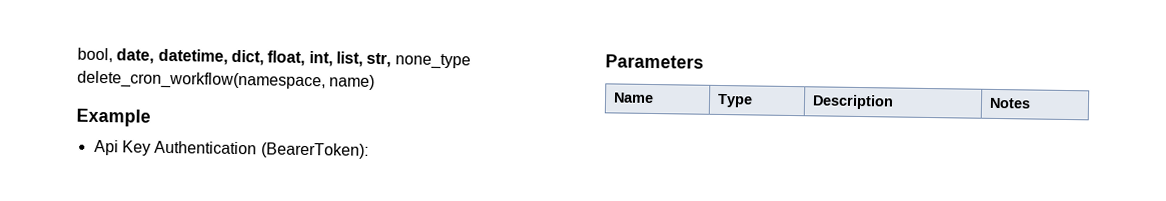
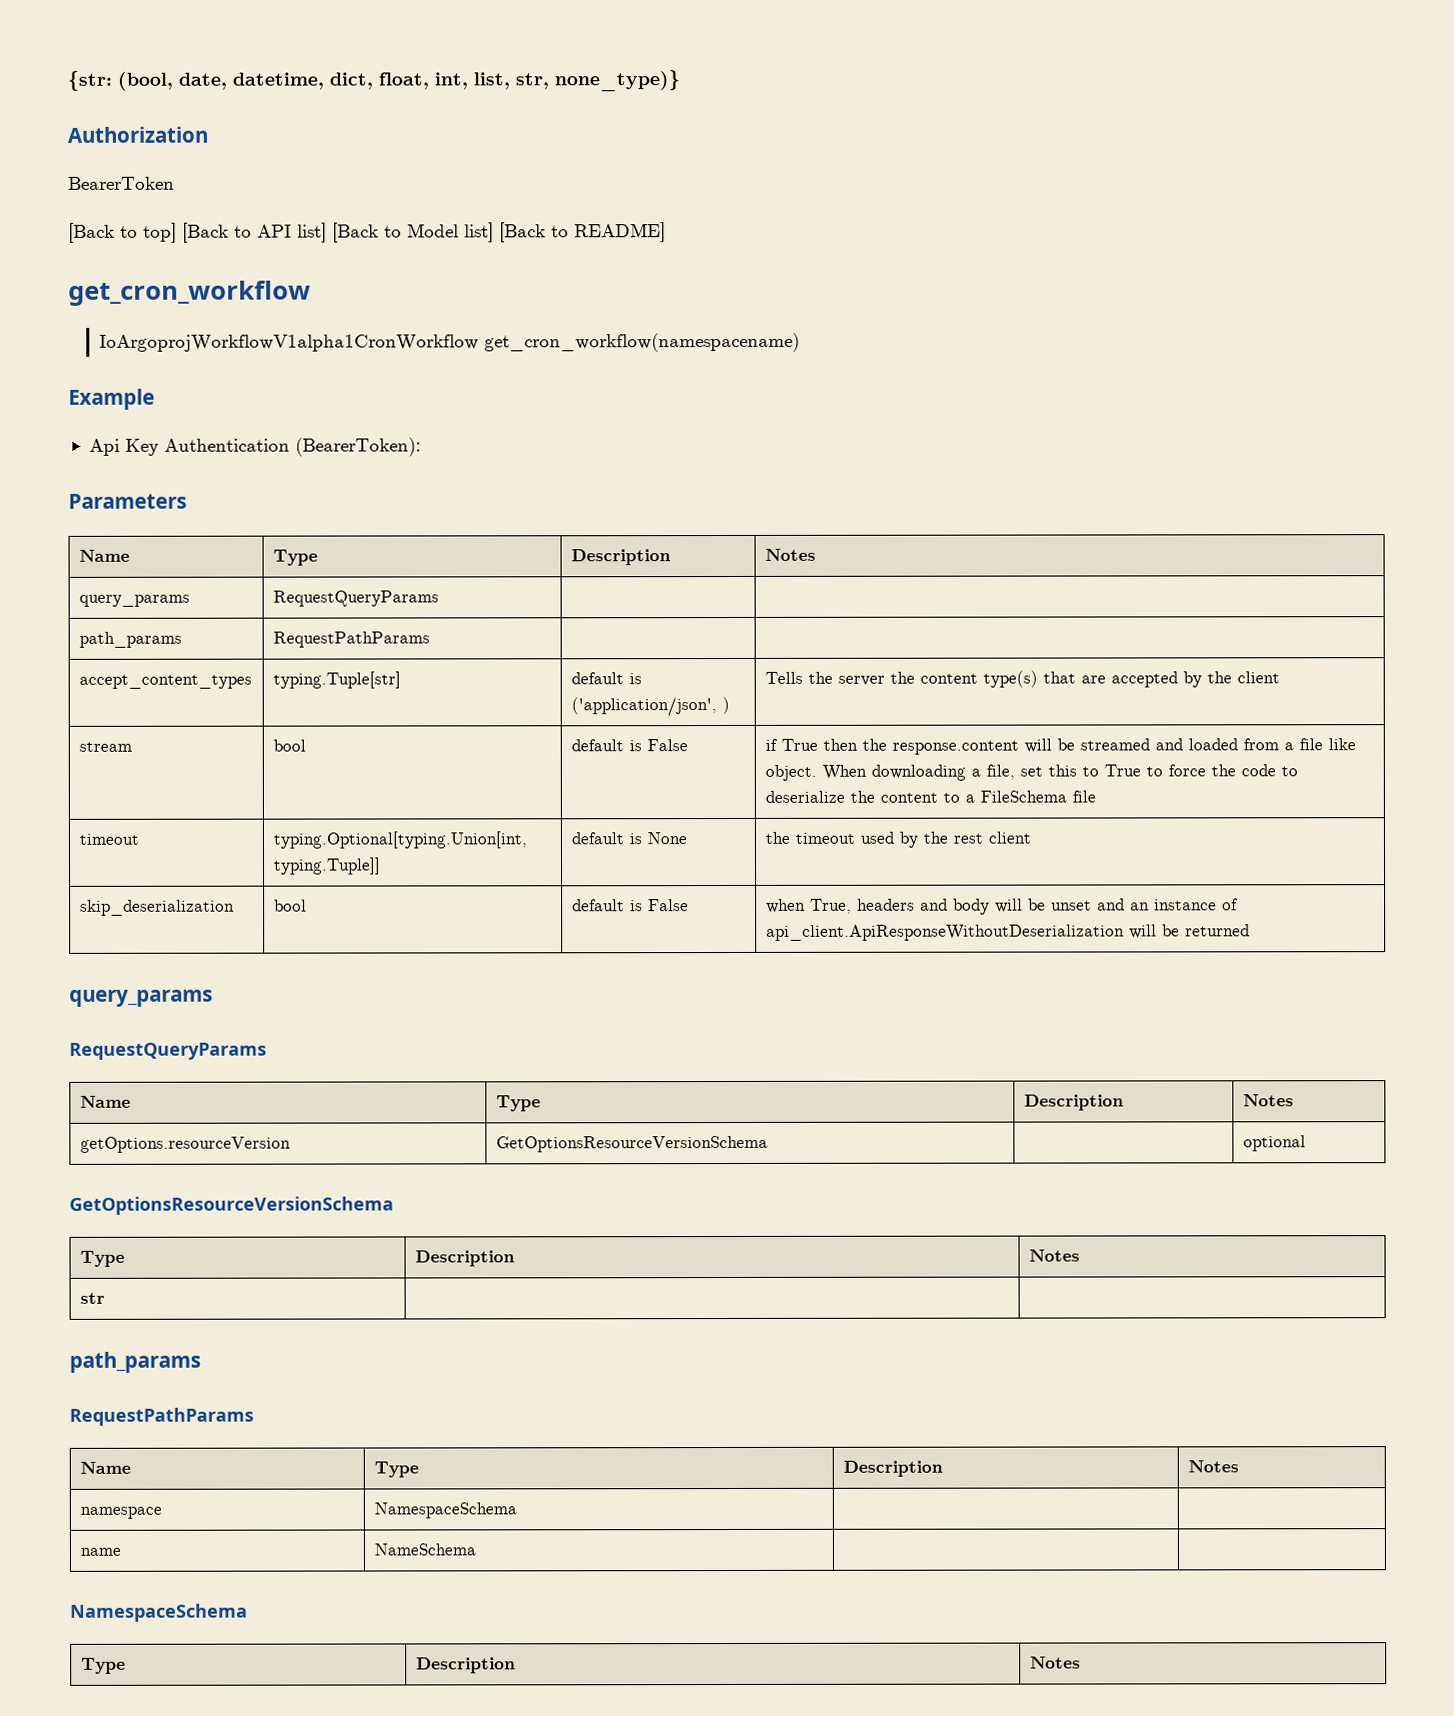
- bool, date, datetime, dict, float, int, list, str, none_type delete_cron_workflow(namespace, name)
+ {str: (bool, date, datetime, dict, float, int, list, str, none_type)}
+ Authorization
+ BearerToken
+ [Back to top] [Back to API list] [Back to Model list] [Back to README]
+ get_cron_workflow
+ IoArgoprojWorkflowV1alpha1CronWorkflow get_cron_workflow(namespacename)
+ query_params | RequestQueryParams | |
+ path_params | RequestPathParams | |
+ accept_content_types | typing.Tuple[str] | default is ('application/json', ) | Tells the server the content type(s) that are accepted by the client
+ stream | bool | default is False | if True then the response.content will be streamed and loaded from a file like object. When downloading a file, set this to True to force the code to deserialize the content to a FileSchema file
+ timeout | typing.Optional[typing.Union[int, typing.Tuple]] | default is None | the timeout used by the rest client
+ skip_deserialization | bool | default is False | when True, headers and body will be unset and an instance of api_client.ApiResponseWithoutDeserialization will be returned
+ query_params
+ RequestQueryParams
+ Name | Type | Description | Notes
+ getOptions.resourceVersion | GetOptionsResourceVersionSchema | | optional
+ GetOptionsResourceVersionSchema
+ Type | Description | Notes
+ str | |
+ path_params
+ RequestPathParams
+ Name | Type | Description | Notes
+ namespace | NamespaceSchema | |
+ name | NameSchema | |
+ NamespaceSchema
+ Type | Description | Notes

